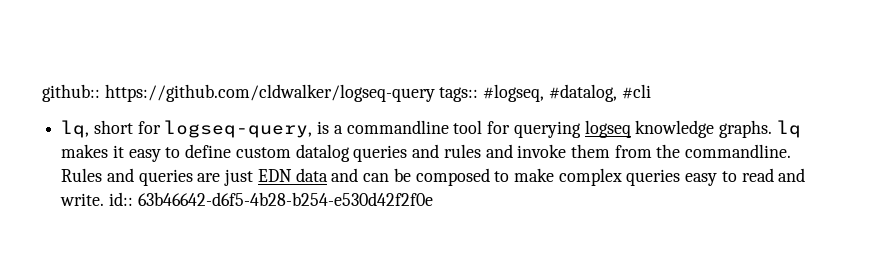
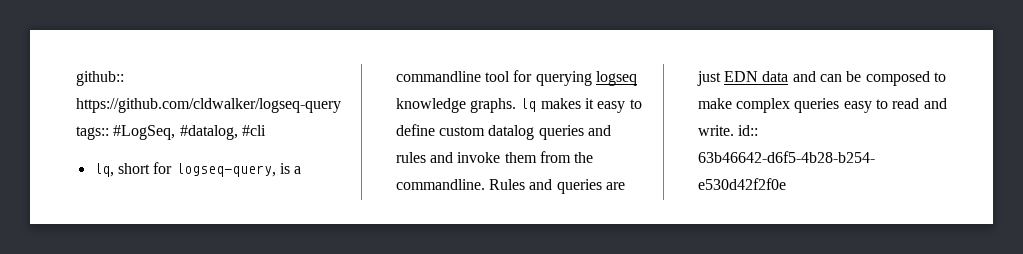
- github:: https://github.com/cldwalker/logseq-query tags:: #logseq, #datalog, #cli
+ github:: https://github.com/cldwalker/logseq-query tags:: #LogSeq, #datalog, #cli

